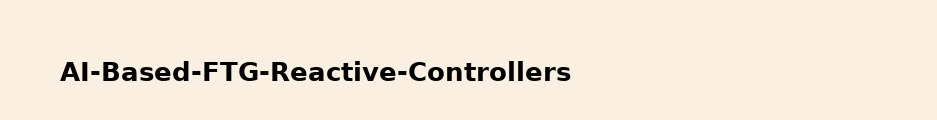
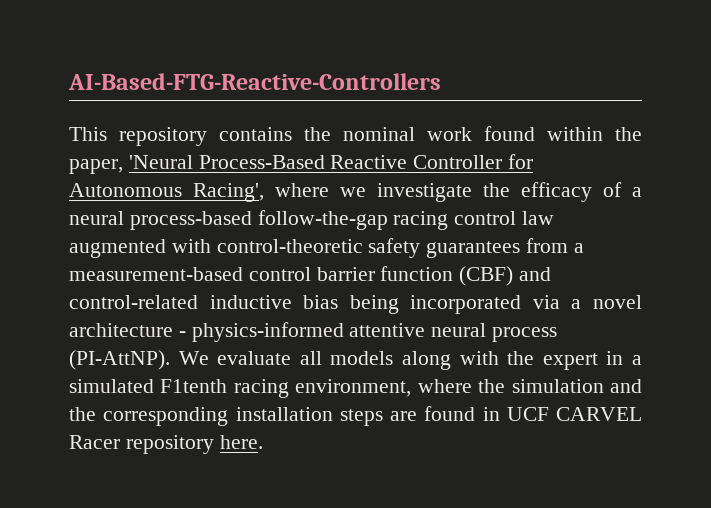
+ This repository contains the nominal work found within the paper, 'Neural Process-Based Reactive Controller for Autonomous Racing', where we investigate the efficacy of a neural process-based follow-the-gap racing control law augmented with control-theoretic safety guarantees from a measurement-based control barrier function (CBF) and control-related inductive bias being incorporated via a novel architecture - physics-informed attentive neural process (PI-AttNP). We evaluate all models along with the expert in a simulated F1tenth racing environment, where the simulation and the corresponding installation steps are found in UCF CARVEL Racer repository here.

